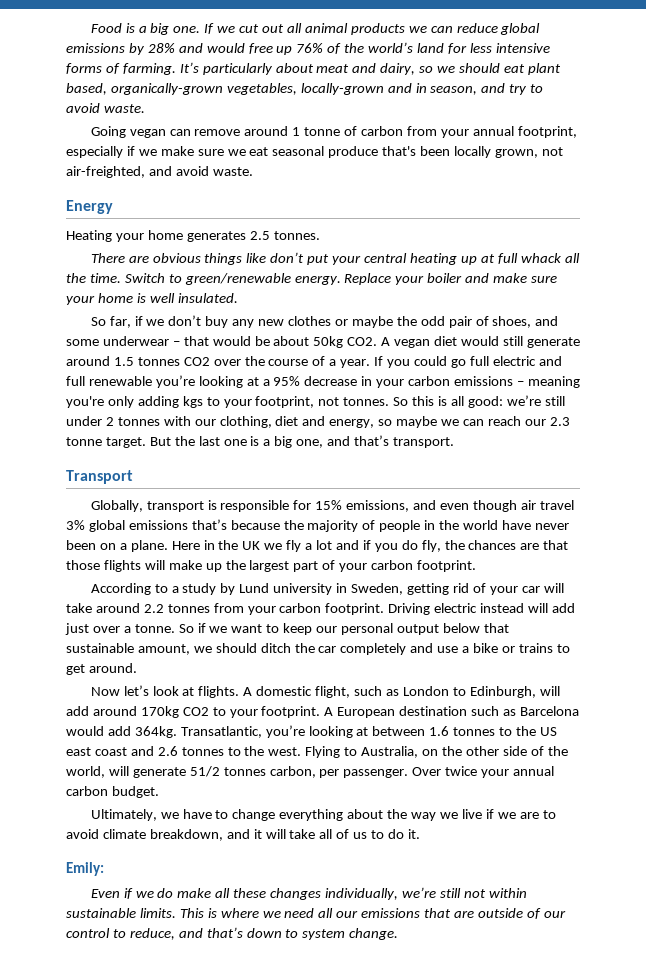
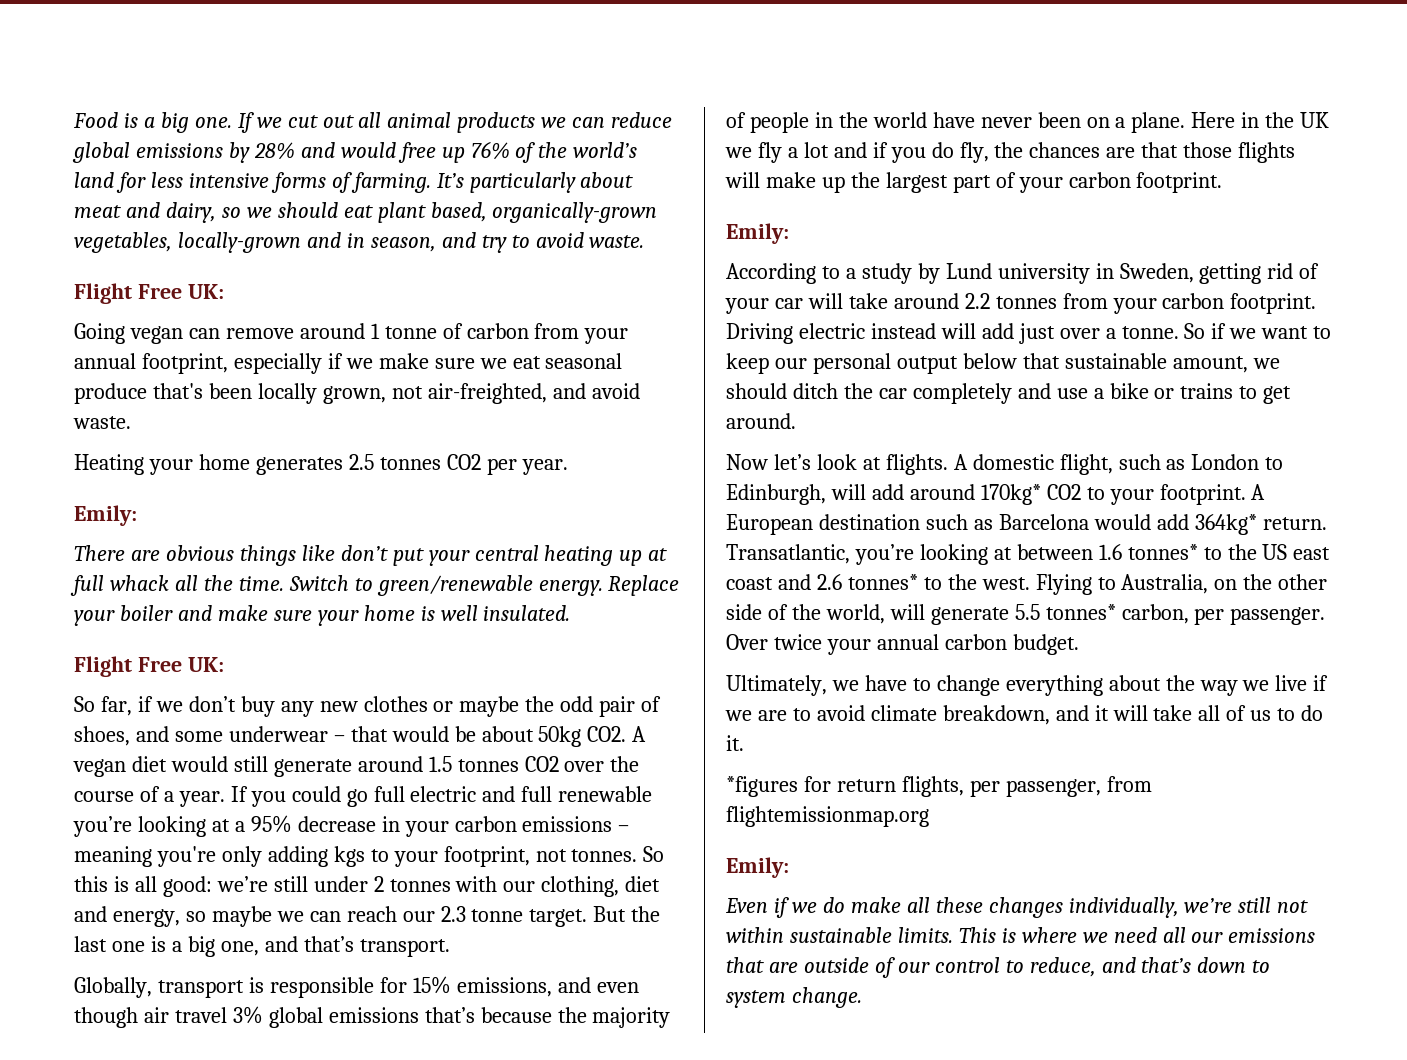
  It’s particularly about meat and dairy, so we should eat plant based, organically-grown vegetables, locally-grown and in season, and try to avoid waste.
+ Flight Free UK:
- Energy
- Heating your home generates 2.5 tonnes.
+ Heating your home generates 2.5 tonnes CO2 per year.
+ Emily:
  Replace your boiler and make sure your home is well insulated.
+ Flight Free UK:
- Transport
  Here in the UK we fly a lot and if you do fly, the chances are that those flights will make up the largest part of your carbon footprint.
+ Emily:
- A domestic flight, such as London to Edinburgh, will add around 170kg CO2 to your footprint.
+ A domestic flight, such as London to Edinburgh, will add around 170kg* CO2 to your footprint.
- A European destination such as Barcelona would add 364kg.
+ A European destination such as Barcelona would add 364kg* return.
- Transatlantic, you’re looking at between 1.6 tonnes to the US east coast and 2.6 tonnes to the west.
+ Transatlantic, you’re looking at between 1.6 tonnes* to the US east coast and 2.6 tonnes* to the west.
- Flying to Australia, on the other side of the world, will generate 51/2 tonnes carbon, per passenger.
+ Flying to Australia, on the other side of the world, will generate 5.5 tonnes* carbon, per passenger.
+ *figures for return flights, per passenger, from flightemissionmap.org

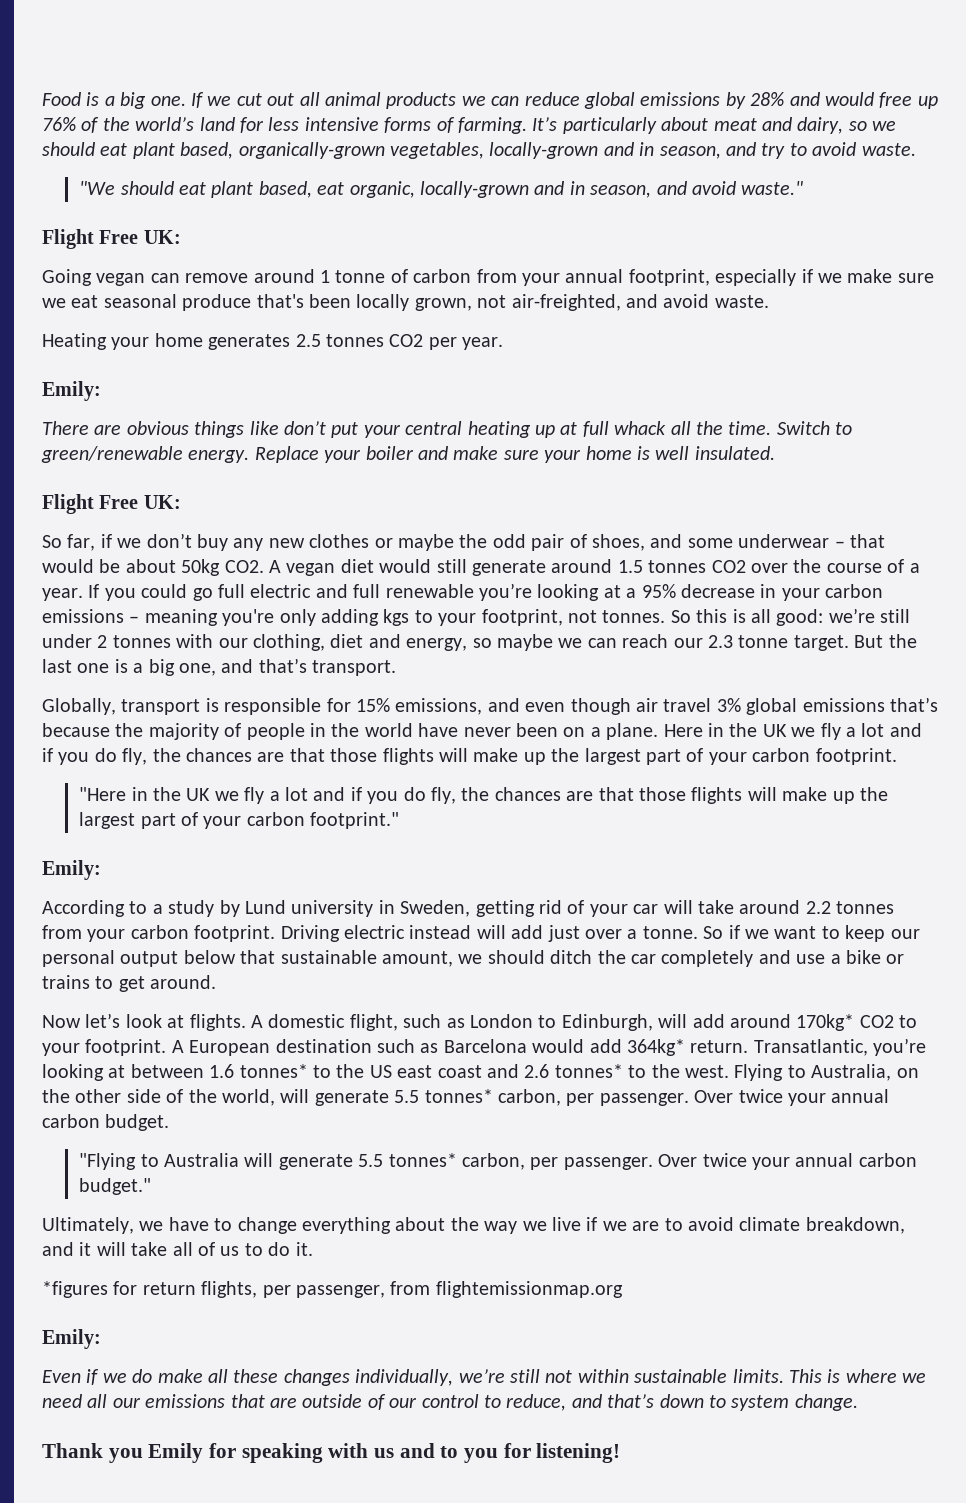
+ "We should eat plant based, eat organic, locally-grown and in season, and avoid waste."
+ "Here in the UK we fly a lot and if you do fly, the chances are that those flights will make up the largest part of your carbon footprint."
+ "Flying to Australia will generate 5.5 tonnes* carbon, per passenger. Over twice your annual carbon budget."
+ Thank you Emily for speaking with us and to you for listening!

